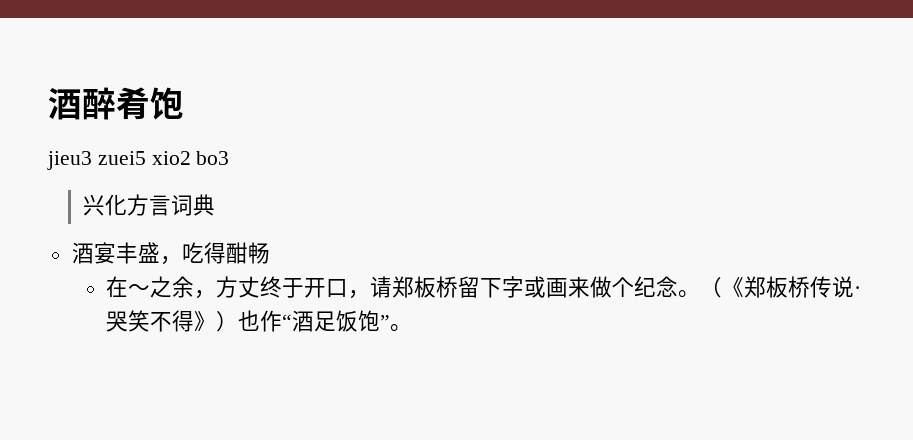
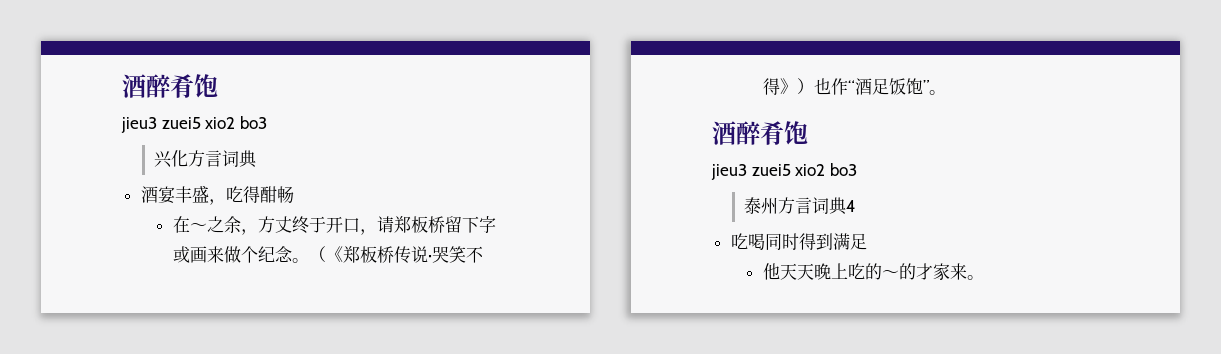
  （《郑板桥传说·哭笑不得》）也作“酒足饭饱”。
+ 酒醉肴饱
+ jieu3 zuei5 xio2 bo3
+ 泰州方言词典4
+ 吃喝同时得到满足
+ 他天天晚上吃的～的才家来。

